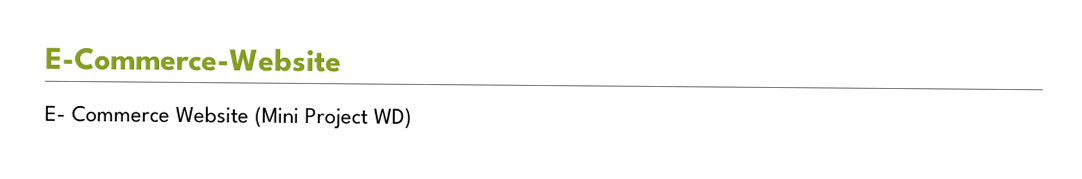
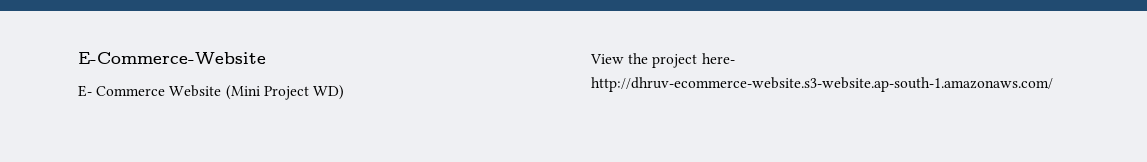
+ View the project here- http://dhruv-ecommerce-website.s3-website.ap-south-1.amazonaws.com/

